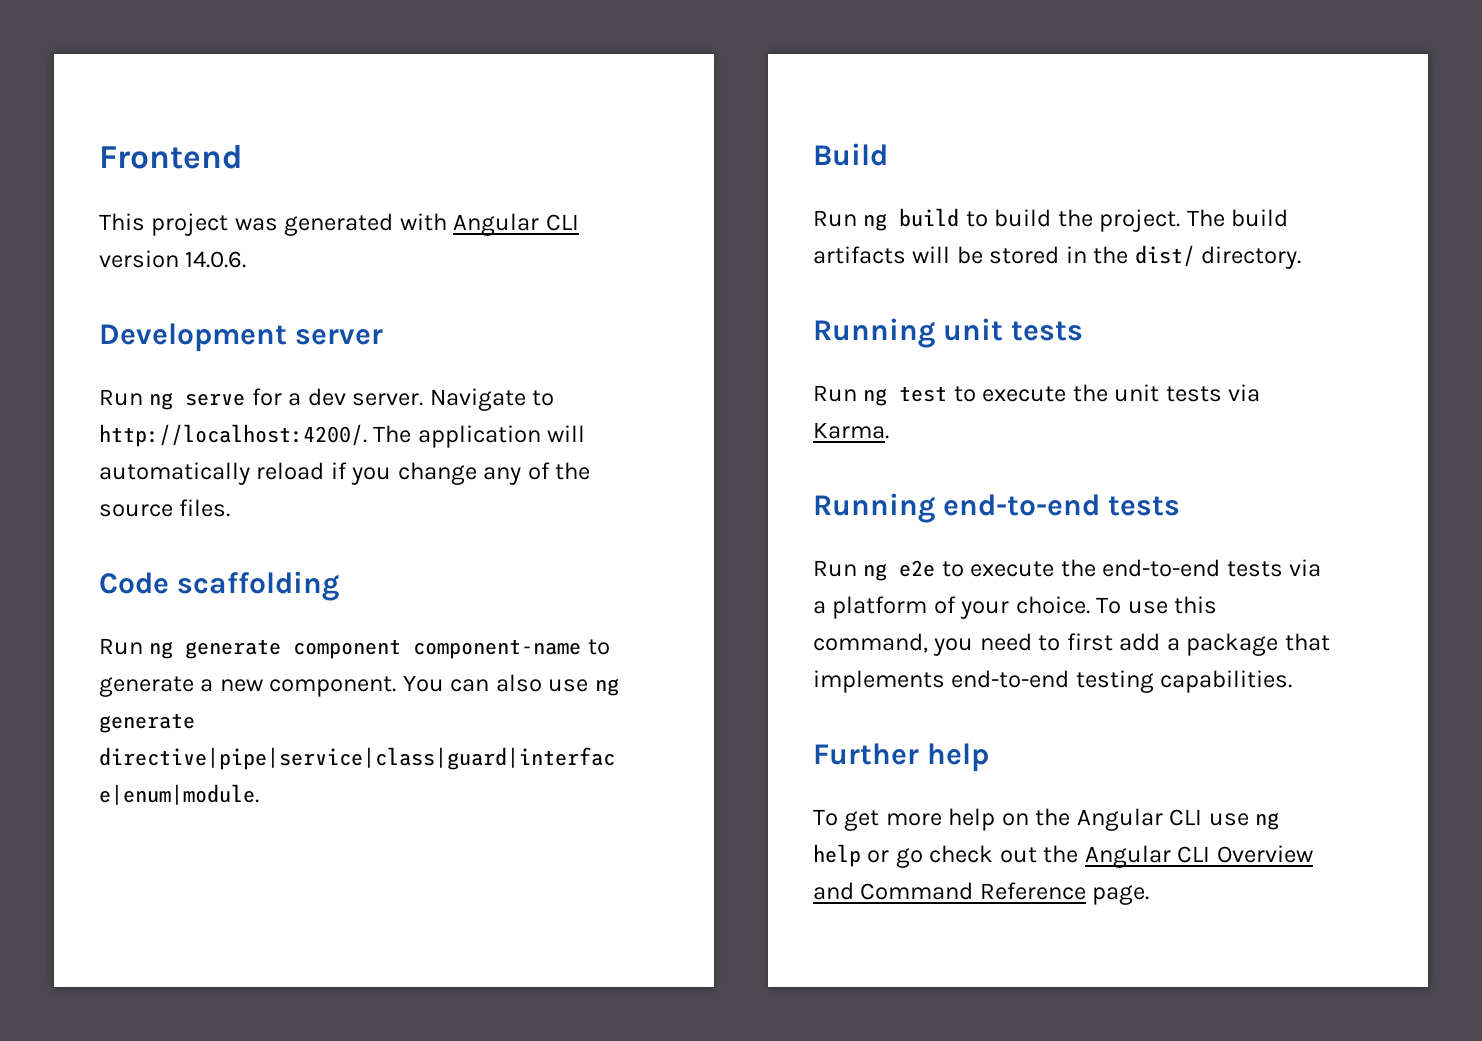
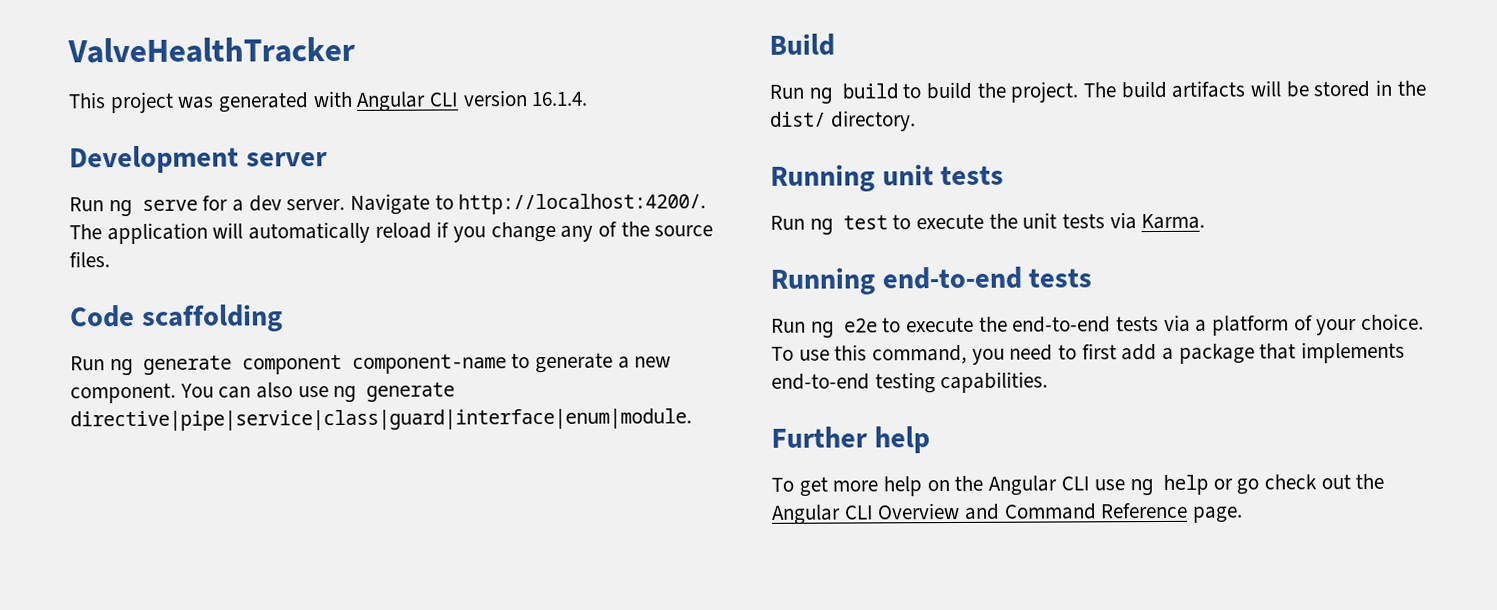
- Frontend
+ ValveHealthTracker
- This project was generated with Angular CLI version 14.0.6.
+ This project was generated with Angular CLI version 16.1.4.

